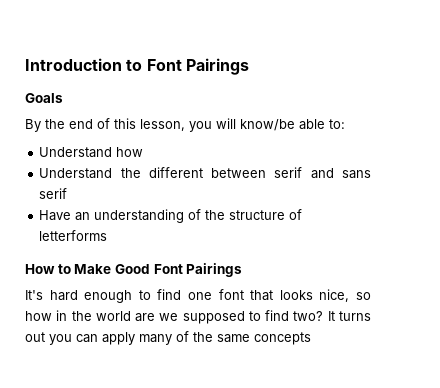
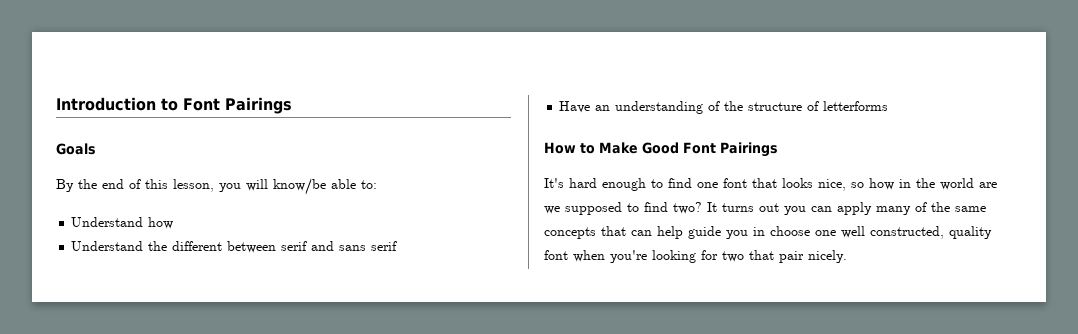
- It turns out you can apply many of the same concepts
+ It turns out you can apply many of the same concepts that can help guide you in choose one well constructed, quality font when you're looking for two that pair nicely.

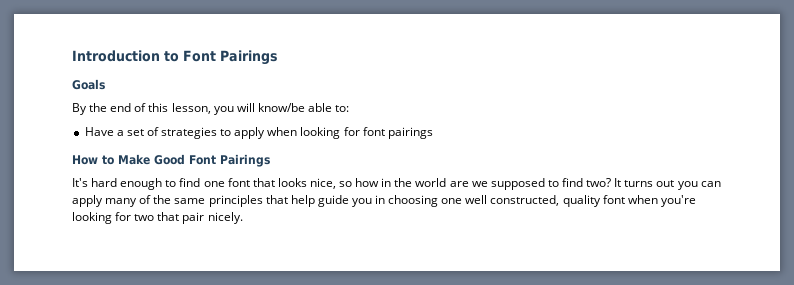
- Understand how
- Understand the different between serif and sans serif
- Have an understanding of the structure of letterforms
+ Have a set of strategies to apply when looking for font pairings
- It turns out you can apply many of the same concepts that can help guide you in choose one well constructed, quality font when you're looking for two that pair nicely.
+ It turns out you can apply many of the same principles that help guide you in choosing one well constructed, quality font when you're looking for two that pair nicely.

